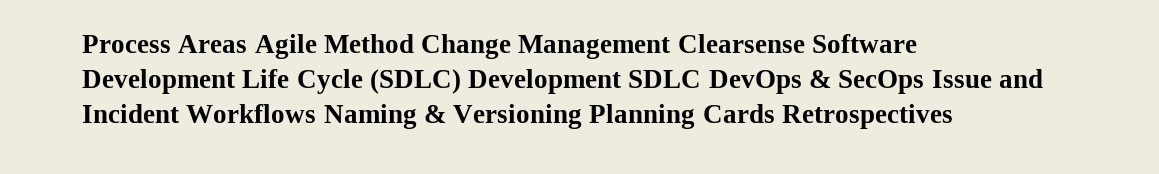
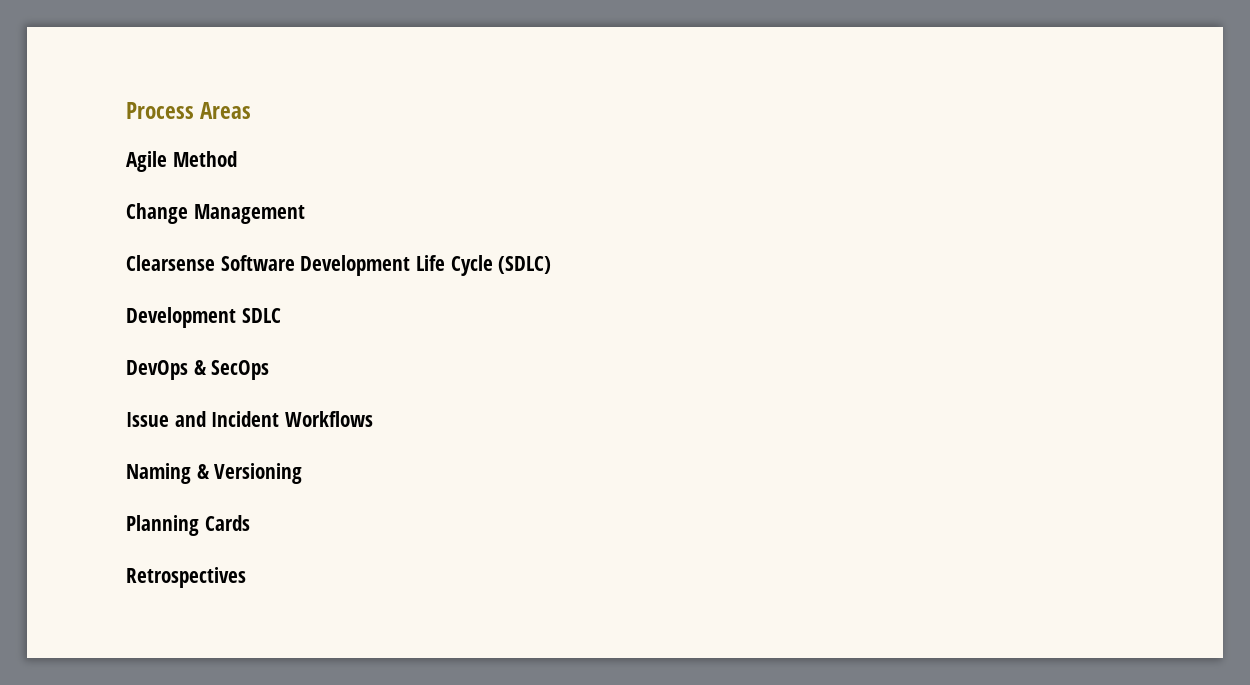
- Process Areas Agile Method Change Management Clearsense Software Development Life Cycle (SDLC) Development SDLC DevOps & SecOps Issue and Incident Workflows Naming & Versioning Planning Cards Retrospectives
+ Process Areas
+ Agile Method
+ Change Management
+ Clearsense Software Development Life Cycle (SDLC)
+ Development SDLC
+ DevOps & SecOps
+ Issue and Incident Workflows
+ Naming & Versioning
+ Planning Cards
+ Retrospectives

